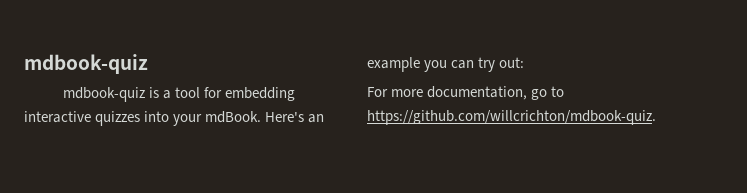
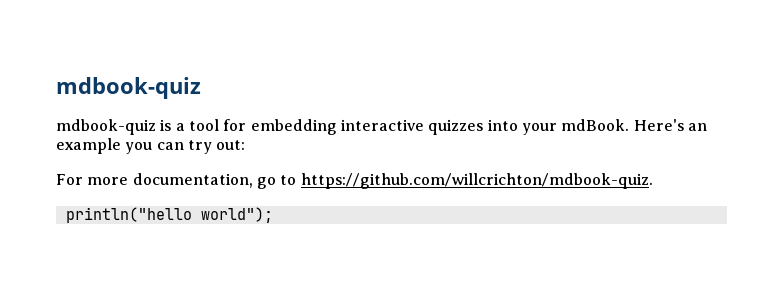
+ println("hello world");

